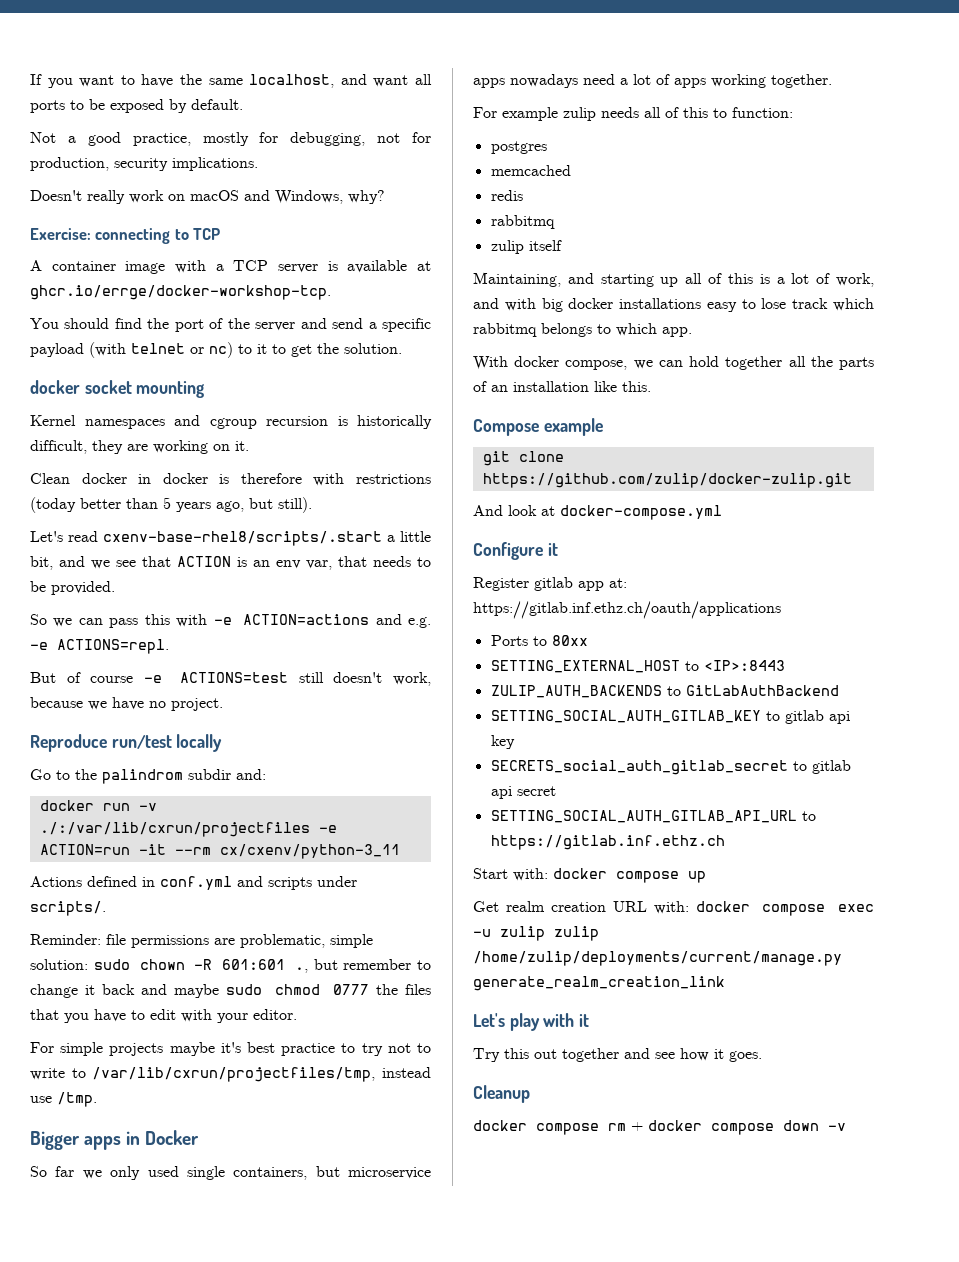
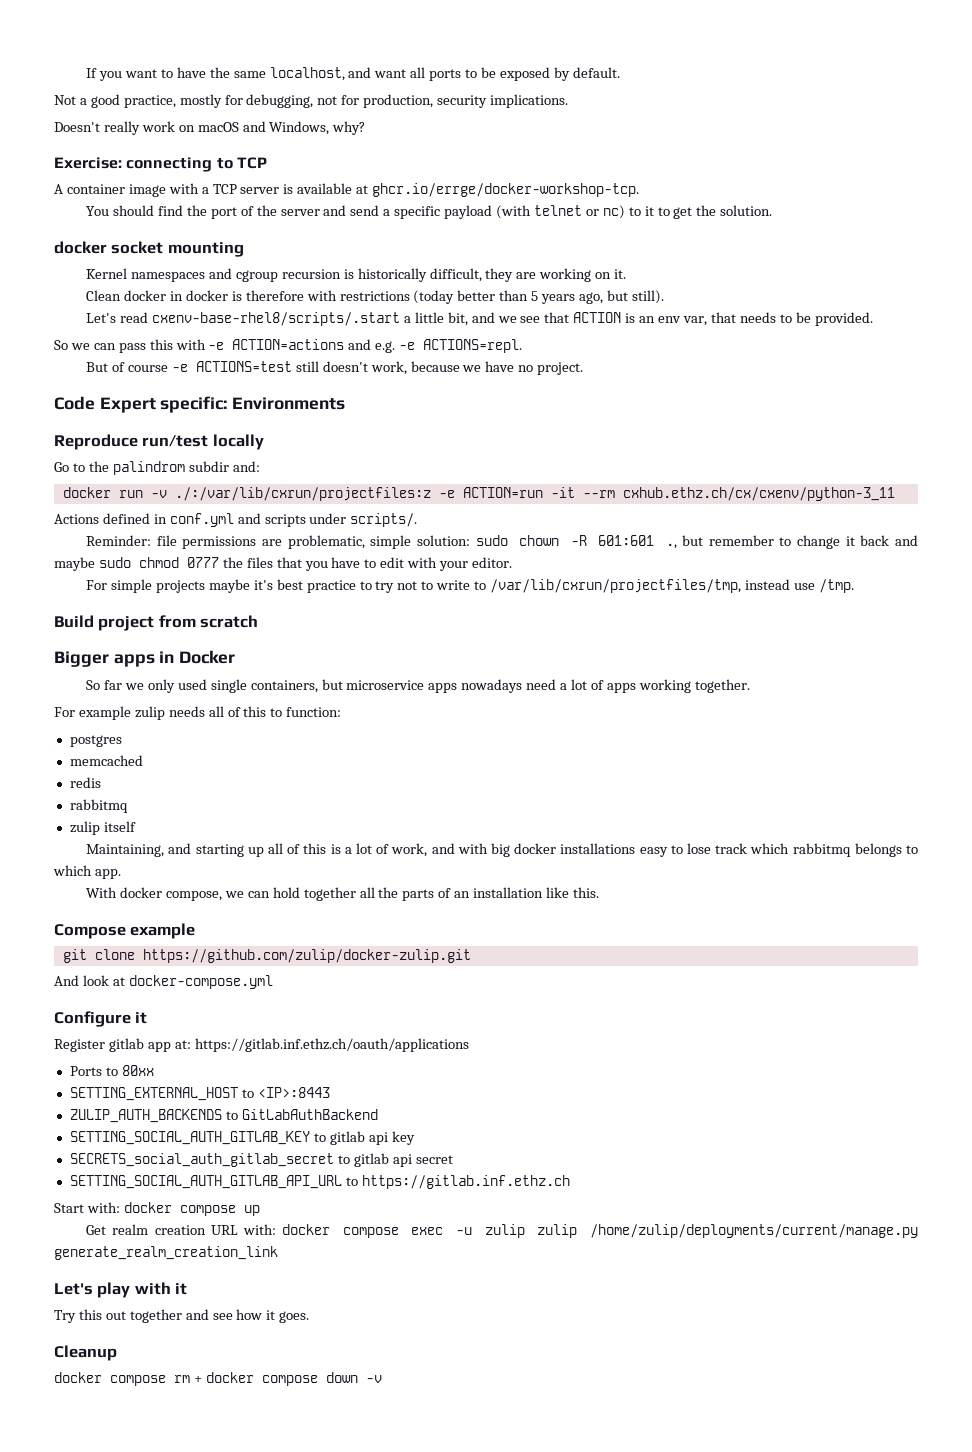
+ Code Expert specific: Environments
- docker run -v ./:/var/lib/cxrun/projectfiles -e ACTION=run -it --rm cx/cxenv/python-3_11
+ docker run -v ./:/var/lib/cxrun/projectfiles:z -e ACTION=run -it --rm cxhub.ethz.ch/cx/cxenv/python-3_11
+ Build project from scratch

